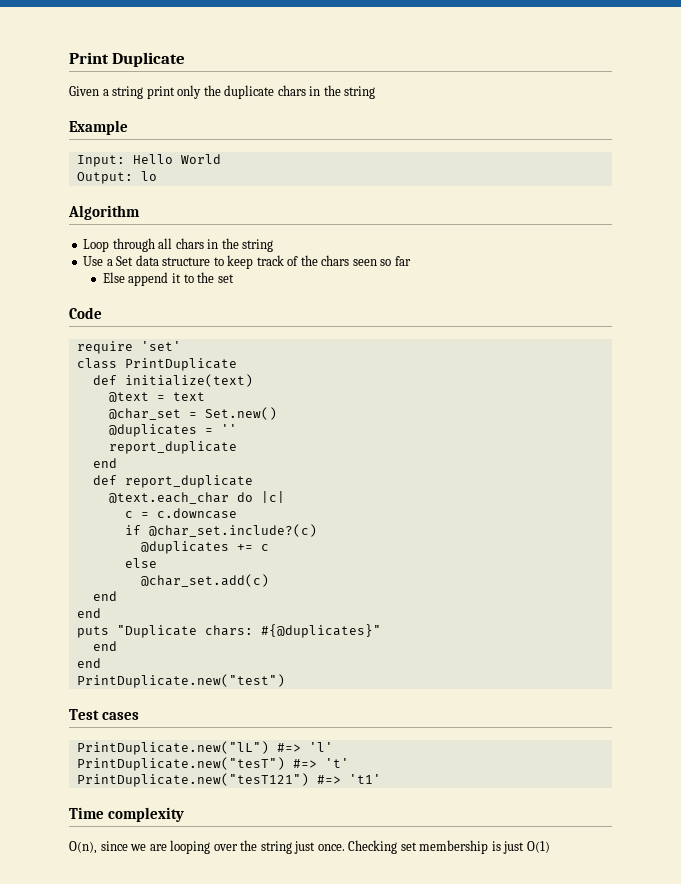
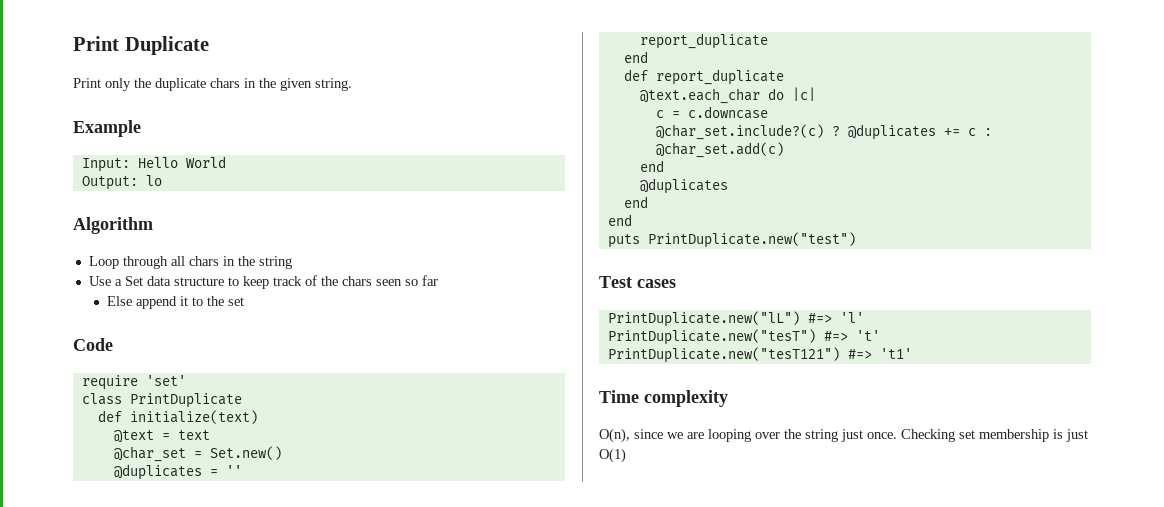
- Given a string print only the duplicate chars in the string
+ Print only the duplicate chars in the given string.
- if @char_set.include?(c)
- @duplicates += c
- else
- @char_set.add(c)
+ @char_set.include?(c) ? @duplicates += c : @char_set.add(c)
+ end
+ @duplicates
- puts "Duplicate chars: #{@duplicates}"
- end
- end
- PrintDuplicate.new("test")
+ puts PrintDuplicate.new("test")

